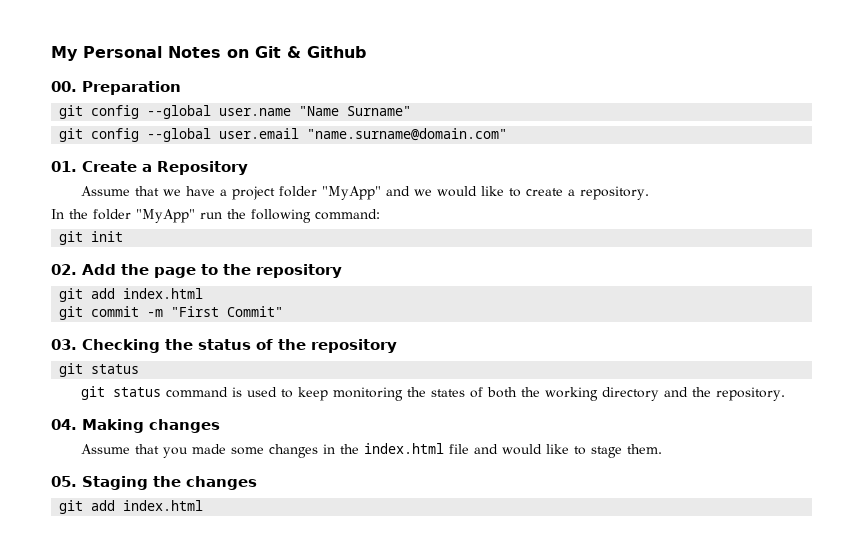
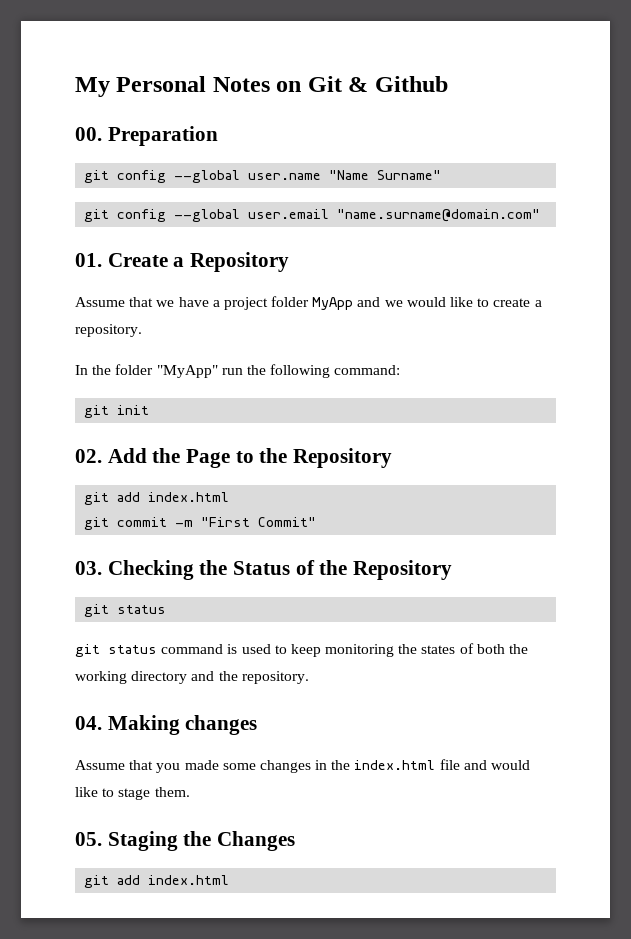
- Assume that we have a project folder "MyApp" and we would like to create a repository.
+ Assume that we have a project folder MyApp and we would like to create a repository.
- 02. Add the page to the repository
+ 02. Add the Page to the Repository
- 03. Checking the status of the repository
+ 03. Checking the Status of the Repository
- 05. Staging the changes
+ 05. Staging the Changes

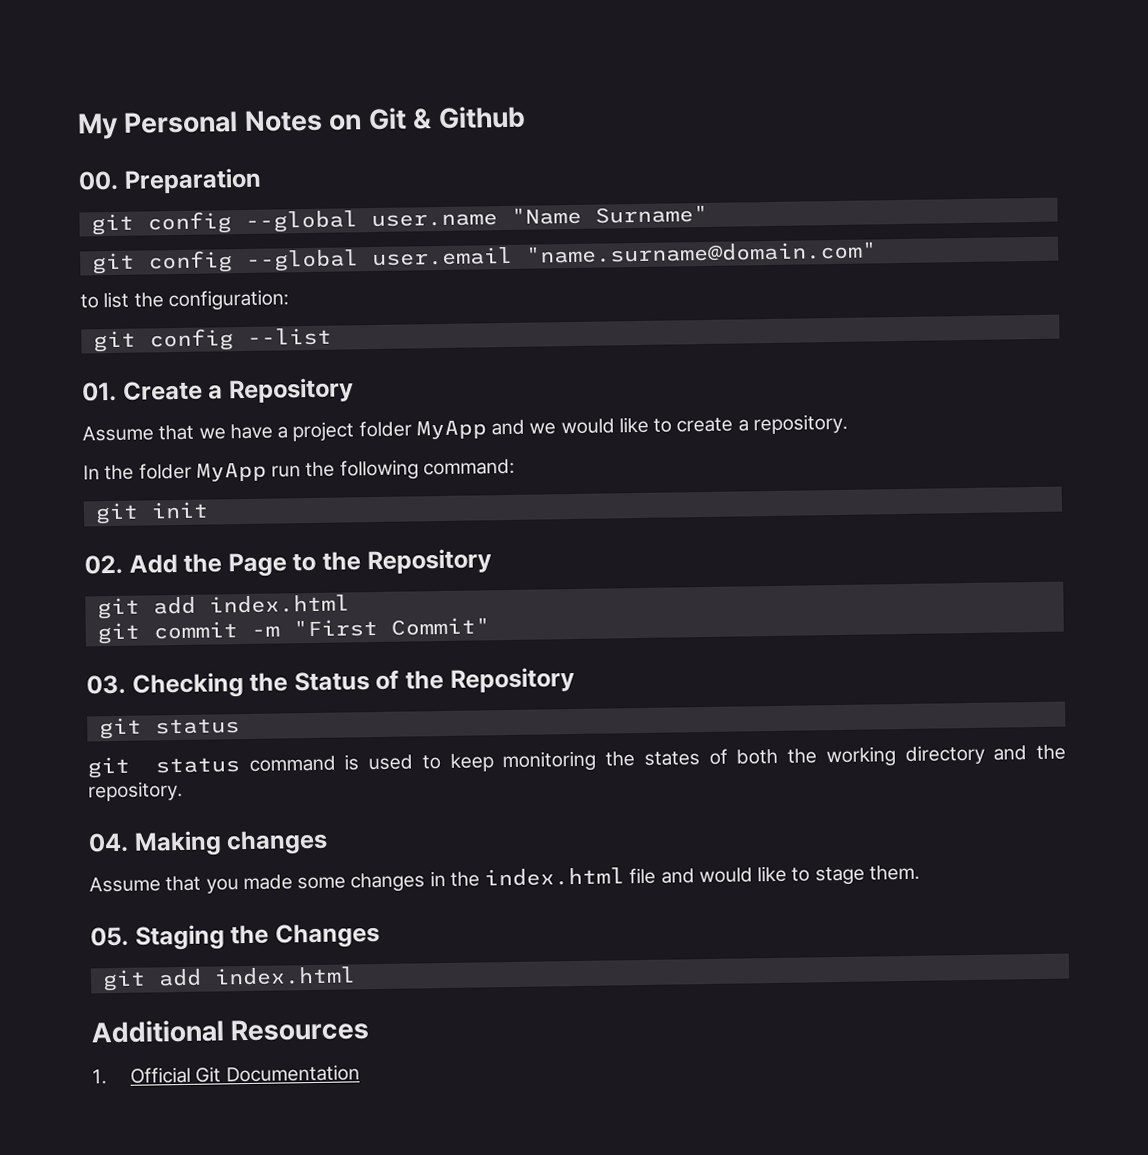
+ to list the configuration:
+ git config --list
- In the folder "MyApp" run the following command:
+ In the folder MyApp run the following command:
+ Additional Resources
+ 1. Official Git Documentation

